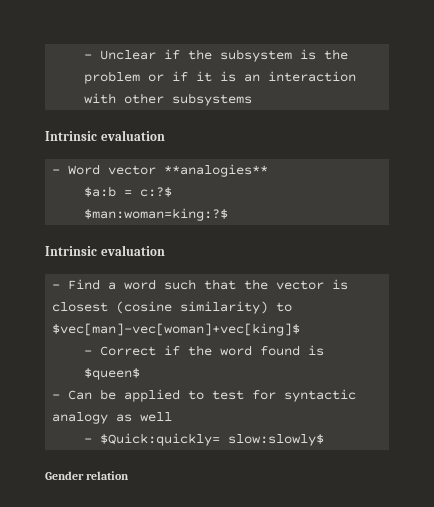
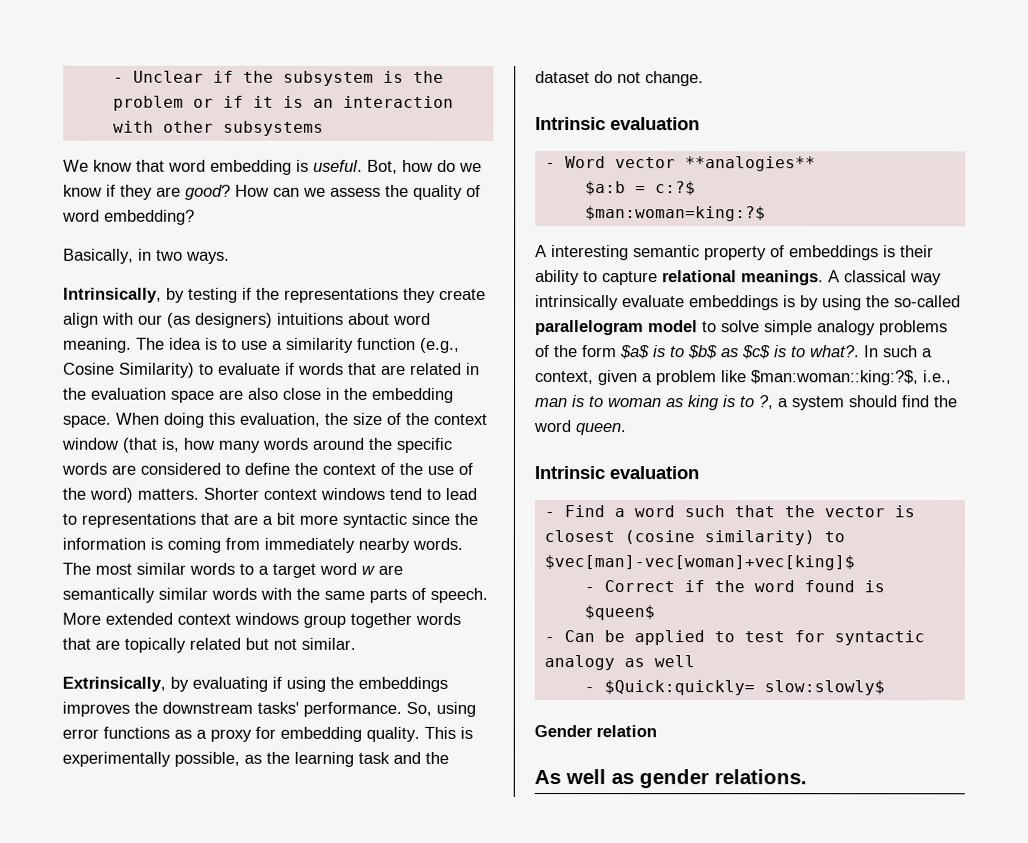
+ We know that word embedding is useful. Bot, how do we know if they are good? How can we assess the quality of word embedding?
+ Basically, in two ways.
+ Intrinsically, by testing if the representations they create align with our (as designers) intuitions about word meaning. The idea is to use a similarity function (e.g., Cosine Similarity) to evaluate if words that are related in the evaluation space are also close in the embedding space. When doing this evaluation, the size of the context window (that is, how many words around the specific words are considered to define the context of the use of the word) matters. Shorter context windows tend to lead to representations that are a bit more syntactic since the information is coming from immediately nearby words. The most similar words to a target word w are semantically similar words with the same parts of speech. More extended context windows group together words that are topically related but not similar.
+ Extrinsically, by evaluating if using the embeddings improves the downstream tasks' performance. So, using error functions as a proxy for embedding quality. This is experimentally possible, as the learning task and the dataset do not change.
+ A interesting semantic property of embeddings is their ability to capture relational meanings. A classical way intrinsically evaluate embeddings is by using the so-called parallelogram model to solve simple analogy problems of the form $a$ is to $b$ as $c$ is to what?. In such a context, given a problem like $man:woman::king:?$, i.e., man is to woman as king is to ?, a system should find the word queen.
+ As well as gender relations.

